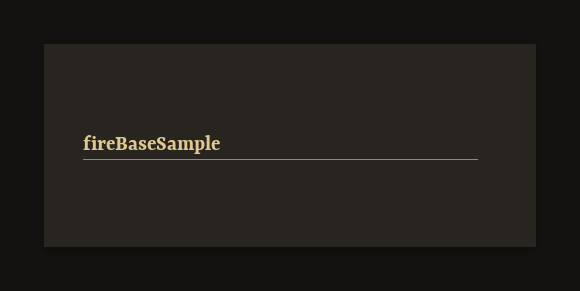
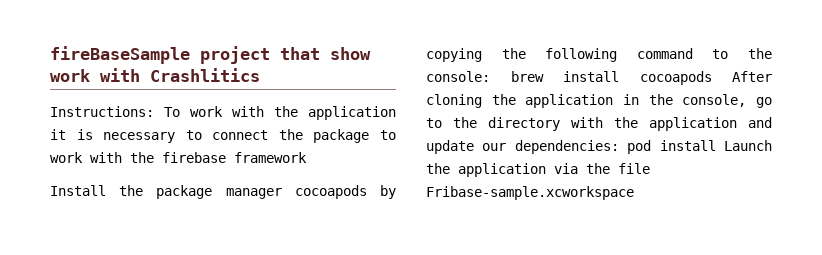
- fireBaseSample
+ fireBaseSample project that show work with Crashlitics
+ Instructions: To work with the application it is necessary to connect the package to work with the firebase framework
+ Install the package manager cocoapods by copying the following command to the console: brew install cocoapods After cloning the application in the console, go to the directory with the application and update our dependencies: pod install Launch the application via the file Fribase-sample.xcworkspace

